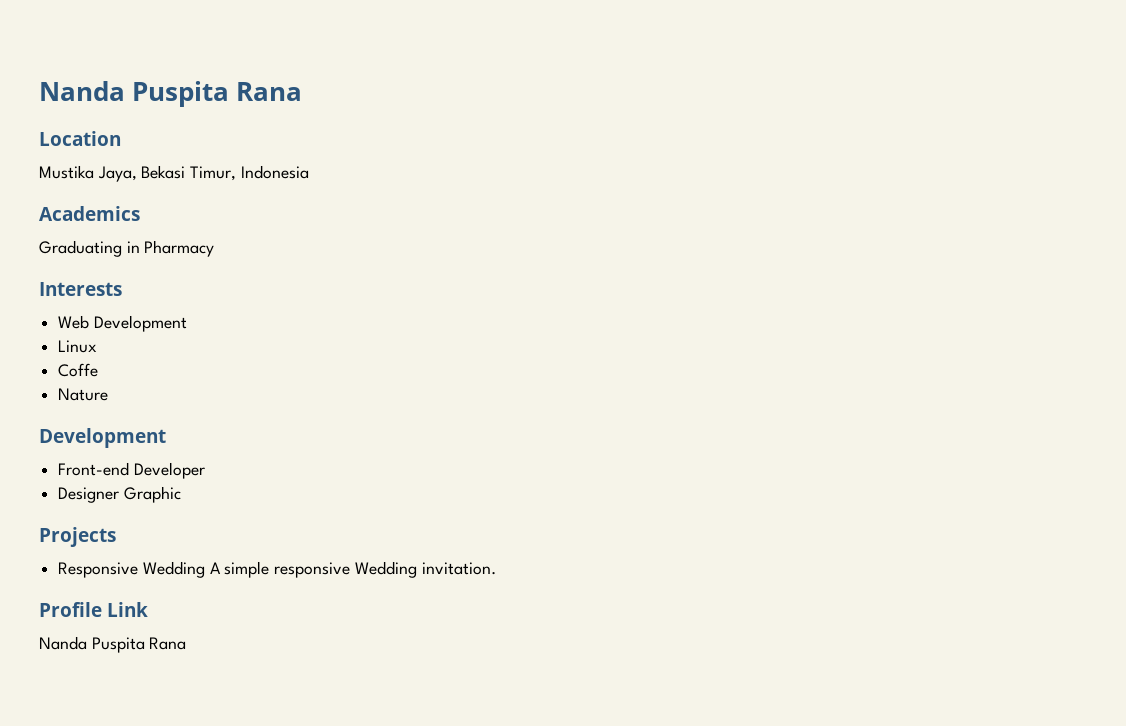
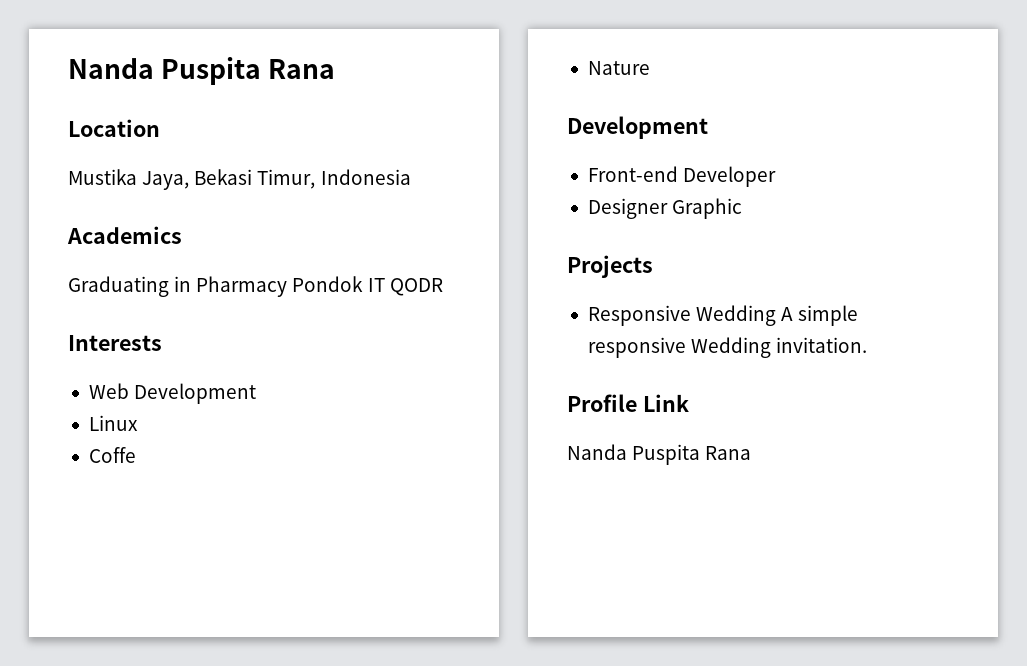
- Graduating in Pharmacy
+ Graduating in Pharmacy Pondok IT QODR

